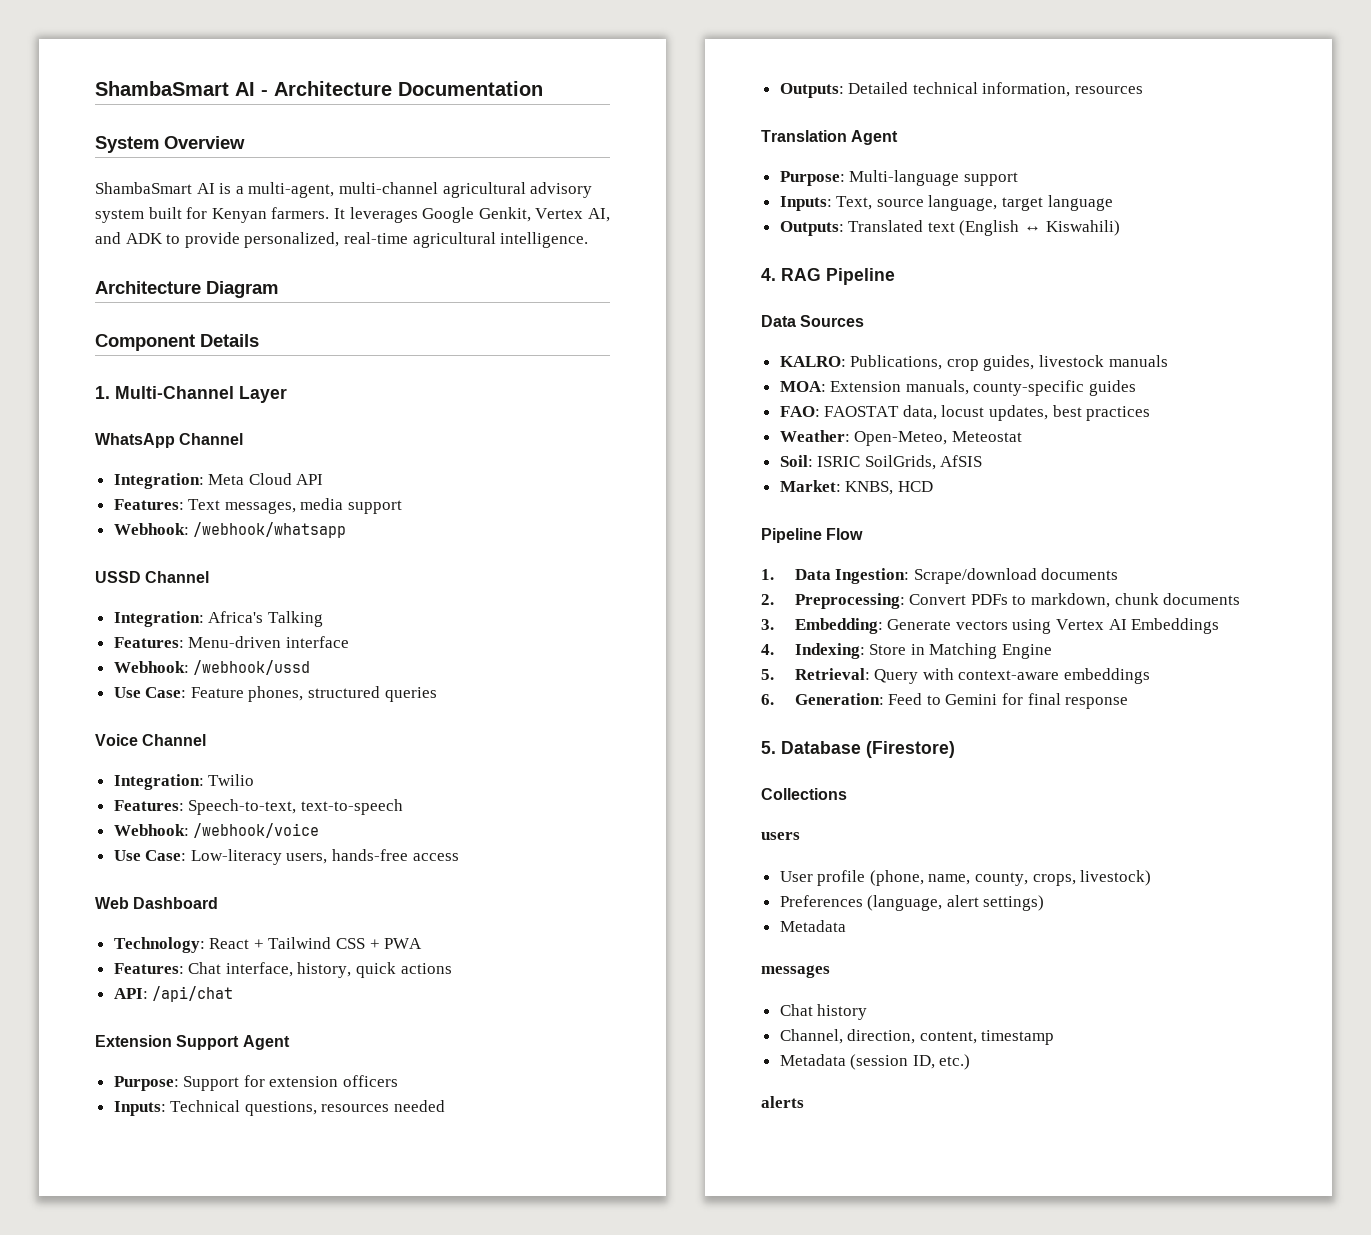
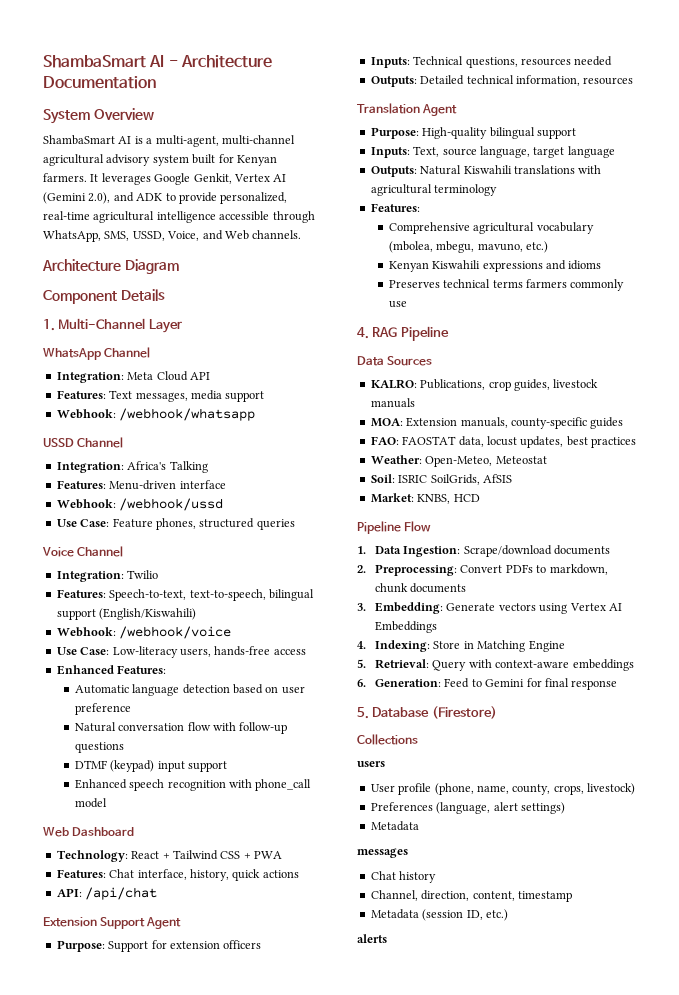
- It leverages Google Genkit, Vertex AI, and ADK to provide personalized, real-time agricultural intelligence.
+ It leverages Google Genkit, Vertex AI (Gemini 2.0), and ADK to provide personalized, real-time agricultural intelligence accessible through WhatsApp, SMS, USSD, Voice, and Web channels.
- Features: Speech-to-text, text-to-speech
+ Features: Speech-to-text, text-to-speech, bilingual support (English/Kiswahili)
+ Enhanced Features:
+ Automatic language detection based on user preference
+ Natural conversation flow with follow-up questions
+ DTMF (keypad) input support
+ Enhanced speech recognition with phone_call model
- Purpose: Multi-language support
+ Purpose: High-quality bilingual support
- Outputs: Translated text (English ↔ Kiswahili)
+ Outputs: Natural Kiswahili translations with agricultural terminology
+ Features:
+ Comprehensive agricultural vocabulary (mbolea, mbegu, mavuno, etc.)
+ Kenyan Kiswahili expressions and idioms
+ Preserves technical terms farmers commonly use

